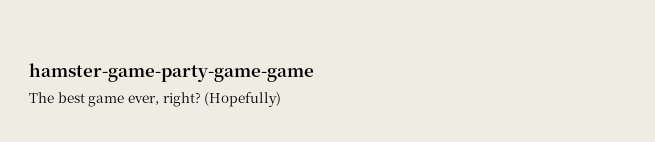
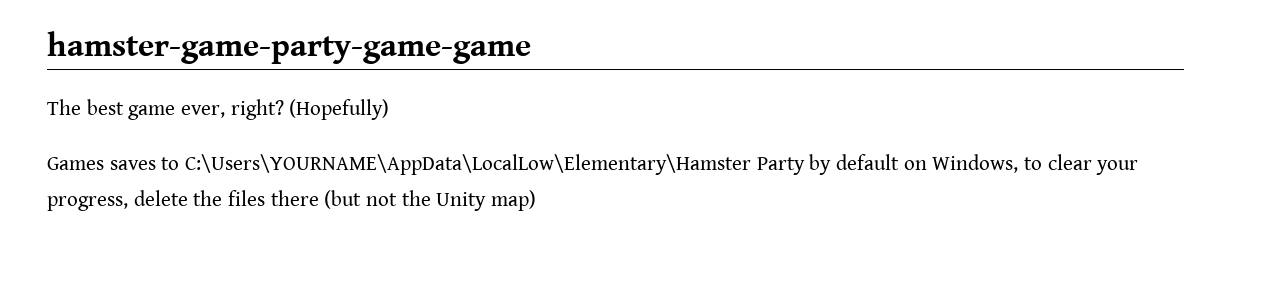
+ Games saves to C:\Users\YOURNAME\AppData\LocalLow\Elementary\Hamster Party by default on Windows, to clear your progress, delete the files there (but not the Unity map)

